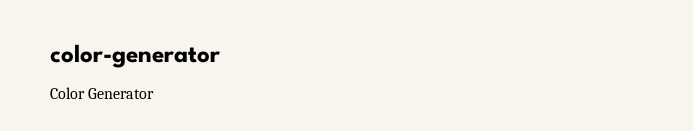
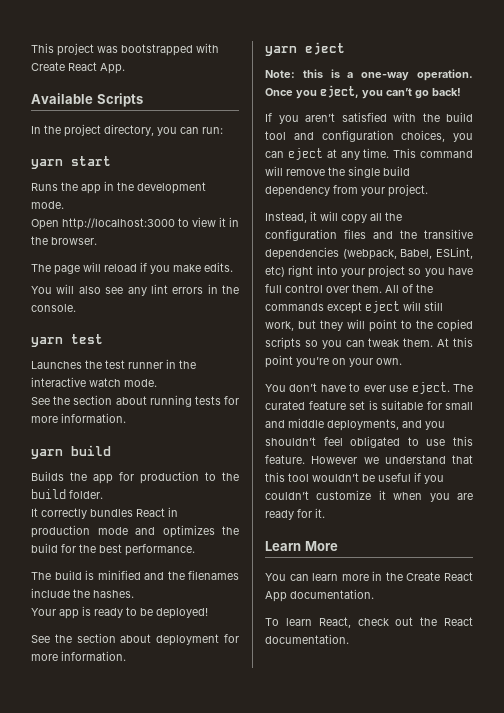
- color-generator
- Color Generator
+ This project was bootstrapped with Create React App.
+ Available Scripts
+ In the project directory, you can run:
+ yarn start
+ Runs the app in the development mode.
+ Open http://localhost:3000 to view it in the browser.
+ The page will reload if you make edits.
+ You will also see any lint errors in the console.
+ yarn test
+ Launches the test runner in the interactive watch mode.
+ See the section about running tests for more information.
+ yarn build
+ Builds the app for production to the build folder.
+ It correctly bundles React in production mode and optimizes the build for the best performance.
+ The build is minified and the filenames include the hashes.
+ Your app is ready to be deployed!
+ See the section about deployment for more information.
+ yarn eject
+ Note: this is a one-way operation. Once you eject, you can’t go back!
+ If you aren’t satisfied with the build tool and configuration choices, you can eject at any time. This command will remove the single build dependency from your project.
+ Instead, it will copy all the configuration files and the transitive dependencies (webpack, Babel, ESLint, etc) right into your project so you have full control over them. All of the commands except eject will still work, but they will point to the copied scripts so you can tweak them. At this point you’re on your own.
+ You don’t have to ever use eject. The curated feature set is suitable for small and middle deployments, and you shouldn’t feel obligated to use this feature. However we understand that this tool wouldn’t be useful if you couldn’t customize it when you are ready for it.
+ Learn More
+ You can learn more in the Create React App documentation.
+ To learn React, check out the React documentation.

